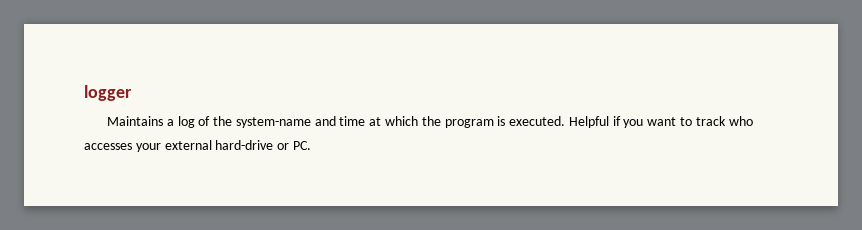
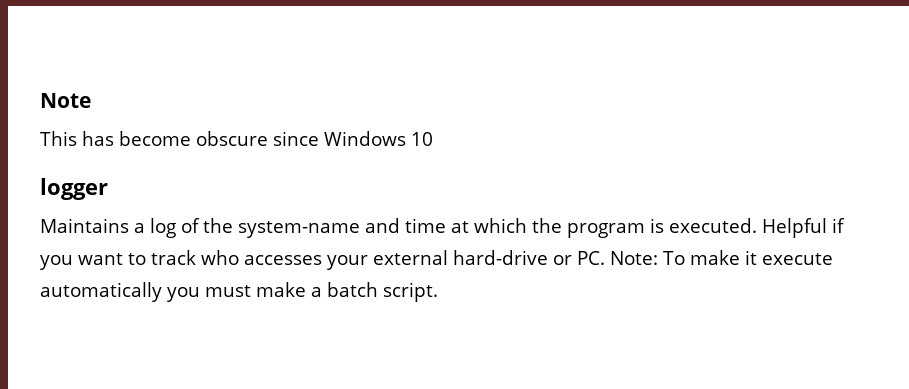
+ Note
+ This has become obscure since Windows 10
- Helpful if you want to track who accesses your external hard-drive or PC.
+ Helpful if you want to track who accesses your external hard-drive or PC. Note: To make it execute automatically you must make a batch script.

